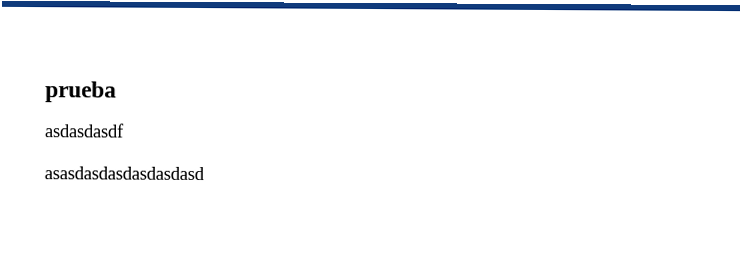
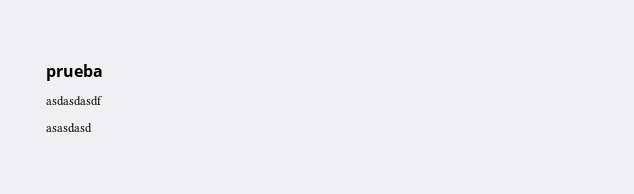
- asasdasdasdasdasdasd
+ asasdasd

